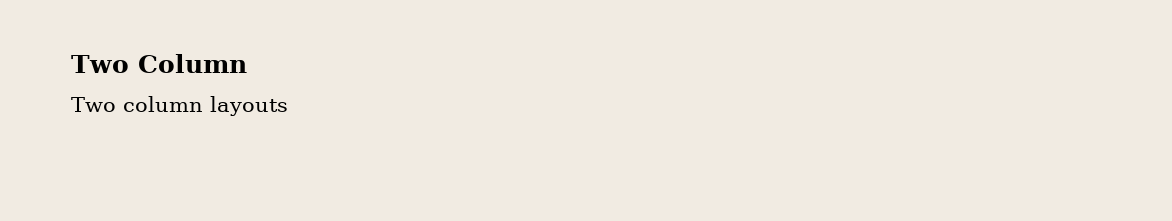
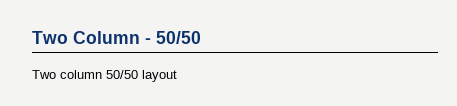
- Two Column
+ Two Column - 50/50
- Two column layouts
+ Two column 50/50 layout

